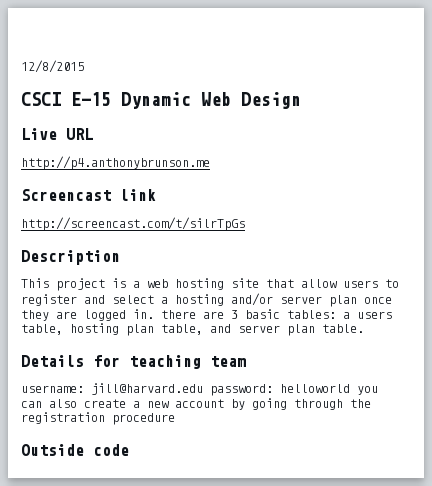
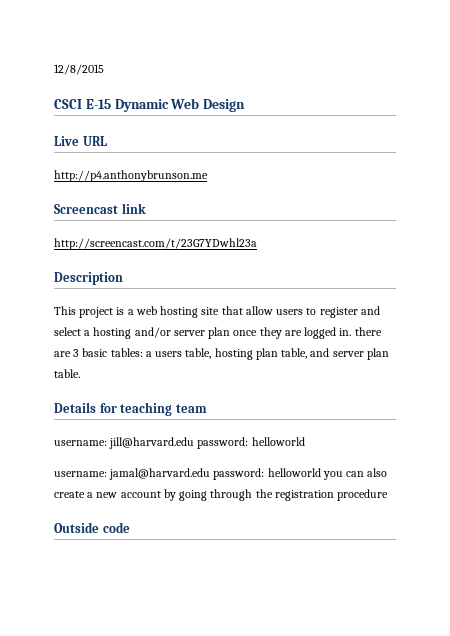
- http://screencast.com/t/silrTpGs
+ http://screencast.com/t/23G7YDwhl23a
- username: jill@harvard.edu password: helloworld you can also create a new account by going through the registration procedure
+ username: jill@harvard.edu password: helloworld
+ username: jamal@harvard.edu password: helloworld you can also create a new account by going through the registration procedure

